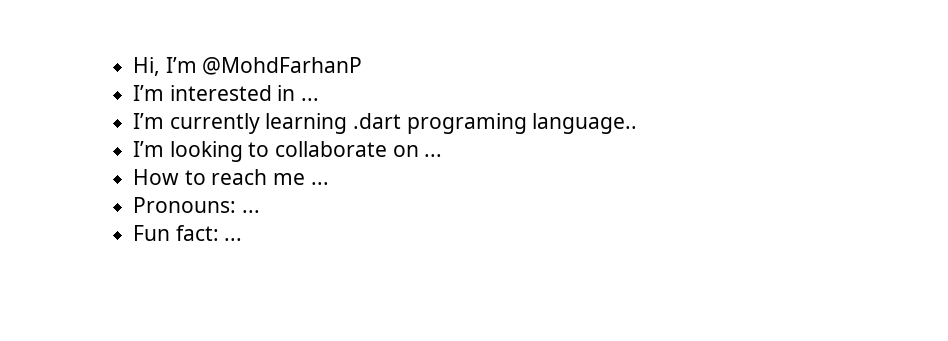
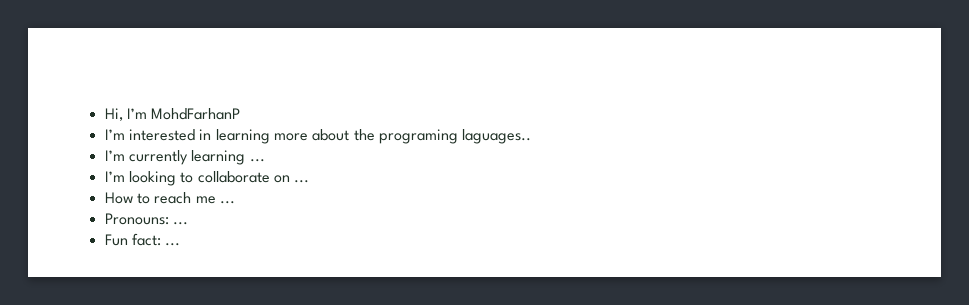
- Hi, I’m @MohdFarhanP
+ Hi, I’m MohdFarhanP
- I’m interested in ...
+ I’m interested in learning more about the programing laguages..
- I’m currently learning .dart programing language..
+ I’m currently learning ...

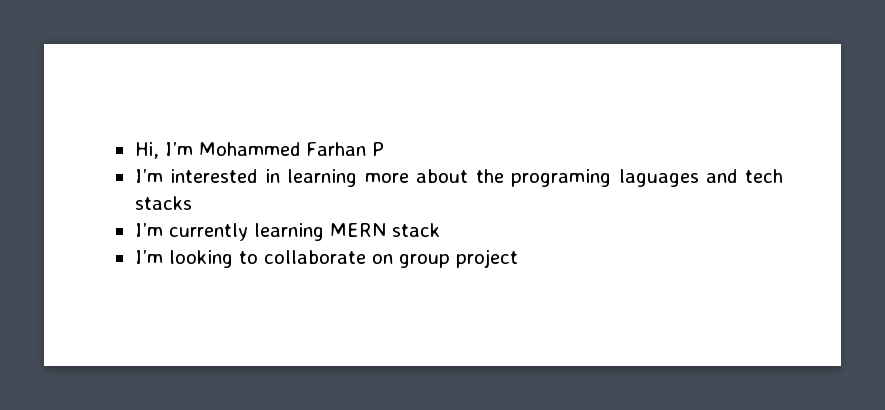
- Hi, I’m MohdFarhanP
+ Hi, I’m Mohammed Farhan P
- I’m interested in learning more about the programing laguages..
+ I’m interested in learning more about the programing laguages and tech stacks
- I’m currently learning ...
+ I’m currently learning MERN stack
- I’m looking to collaborate on ...
- How to reach me ...
- Pronouns: ...
- Fun fact: ...
+ I’m looking to collaborate on group project

